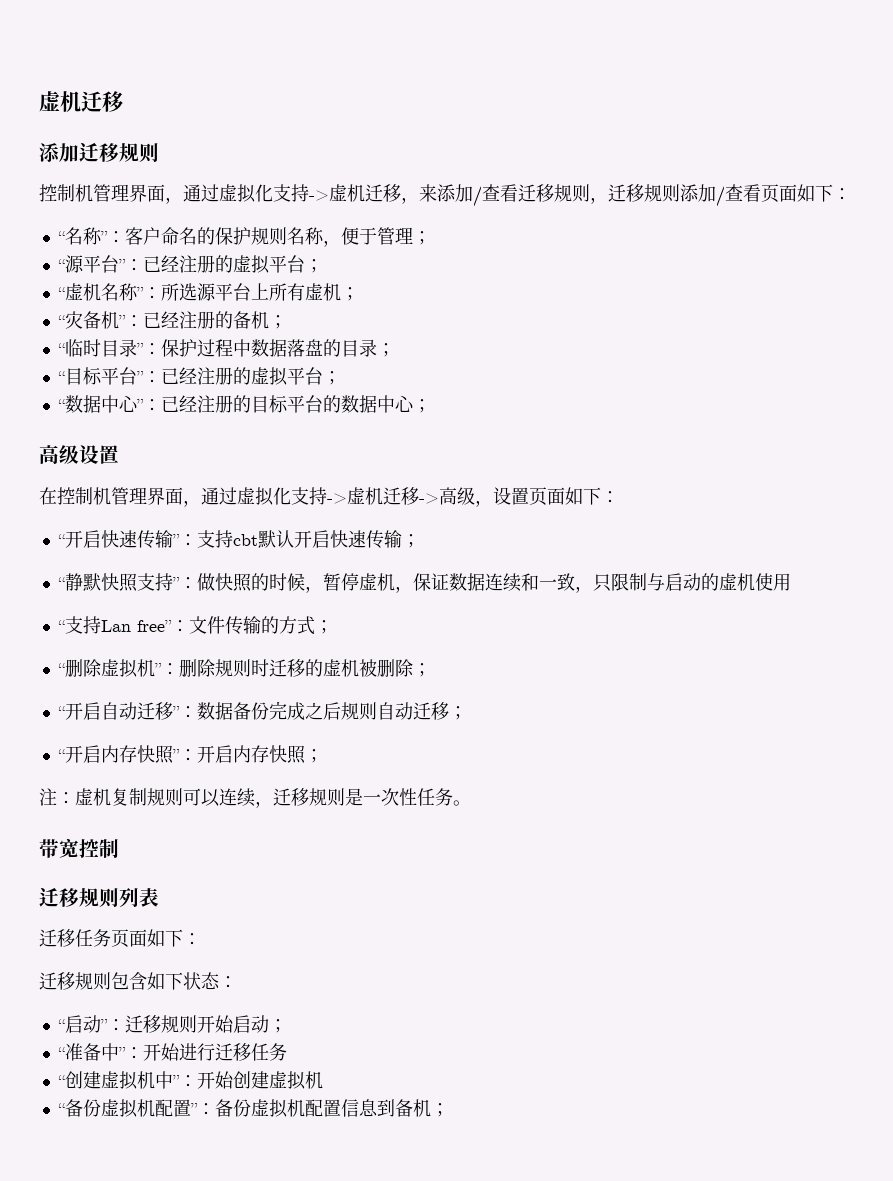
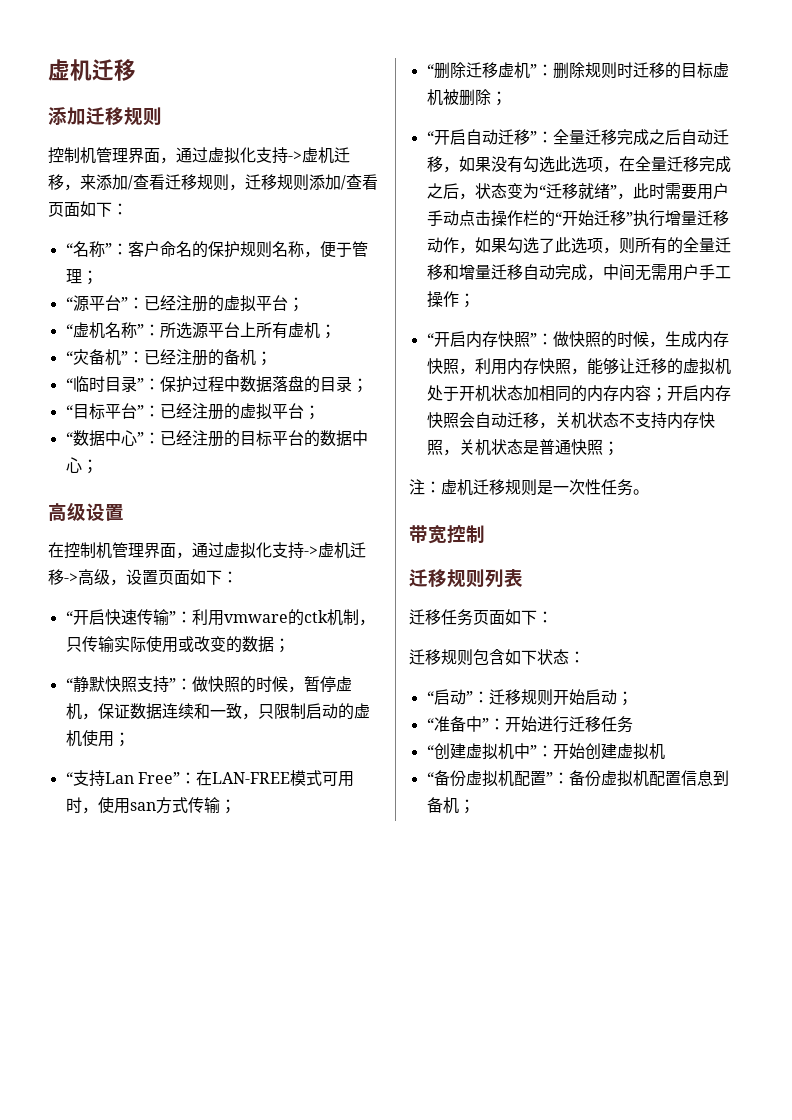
- “开启快速传输”：支持cbt默认开启快速传输；
+ “开启快速传输”：利用vmware的ctk机制，只传输实际使用或改变的数据；
- “静默快照支持”：做快照的时候，暂停虚机，保证数据连续和一致，只限制与启动的虚机使用
+ “静默快照支持”：做快照的时候，暂停虚机，保证数据连续和一致，只限制启动的虚机使用；
- “支持Lan free”：文件传输的方式；
+ “支持Lan Free”：在LAN-FREE模式可用时，使用san方式传输；
- “删除虚拟机”：删除规则时迁移的虚机被删除；
+ “删除迁移虚机”：删除规则时迁移的目标虚机被删除；
- “开启自动迁移”：数据备份完成之后规则自动迁移；
+ “开启自动迁移”：全量迁移完成之后自动迁移，如果没有勾选此选项，在全量迁移完成之后，状态变为“迁移就绪”，此时需要用户手动点击操作栏的“开始迁移”执行增量迁移动作，如果勾选了此选项，则所有的全量迁移和增量迁移自动完成，中间无需用户手工操作；
- “开启内存快照”：开启内存快照；
- 注：虚机复制规则可以连续，迁移规则是一次性任务。
+ “开启内存快照”：做快照的时候，生成内存快照，利用内存快照，能够让迁移的虚拟机处于开机状态加相同的内存内容；开启内存快照会自动迁移，关机状态不支持内存快照，关机状态是普通快照；
+ 注：虚机迁移规则是一次性任务。

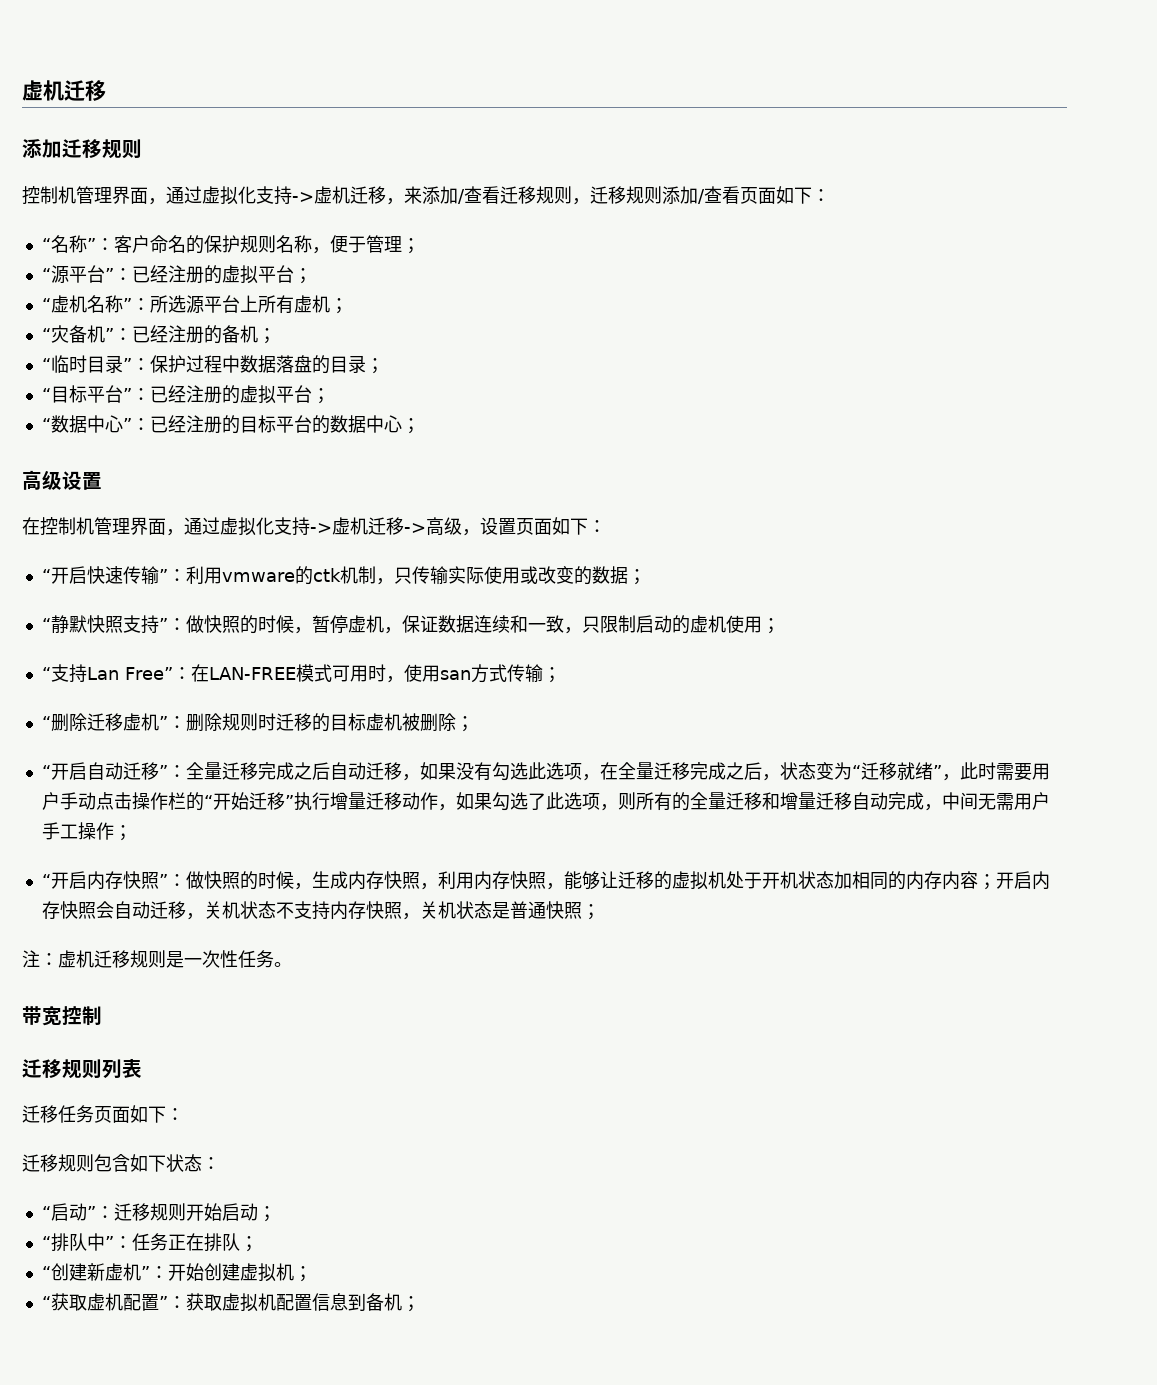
- “准备中”：开始进行迁移任务
+ “排队中”：任务正在排队；
- “创建虚拟机中”：开始创建虚拟机
- “备份虚拟机配置”：备份虚拟机配置信息到备机；
+ “创建新虚机”：开始创建虚拟机；
+ “获取虚机配置”：获取虚拟机配置信息到备机；

